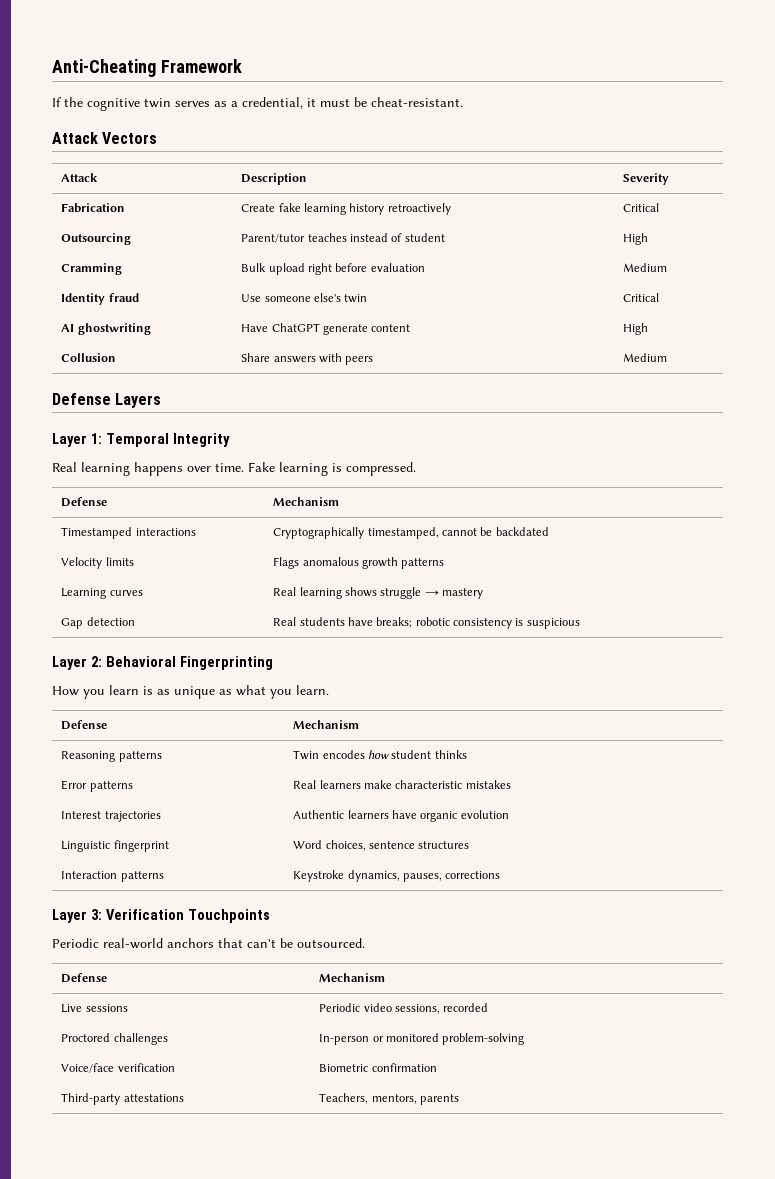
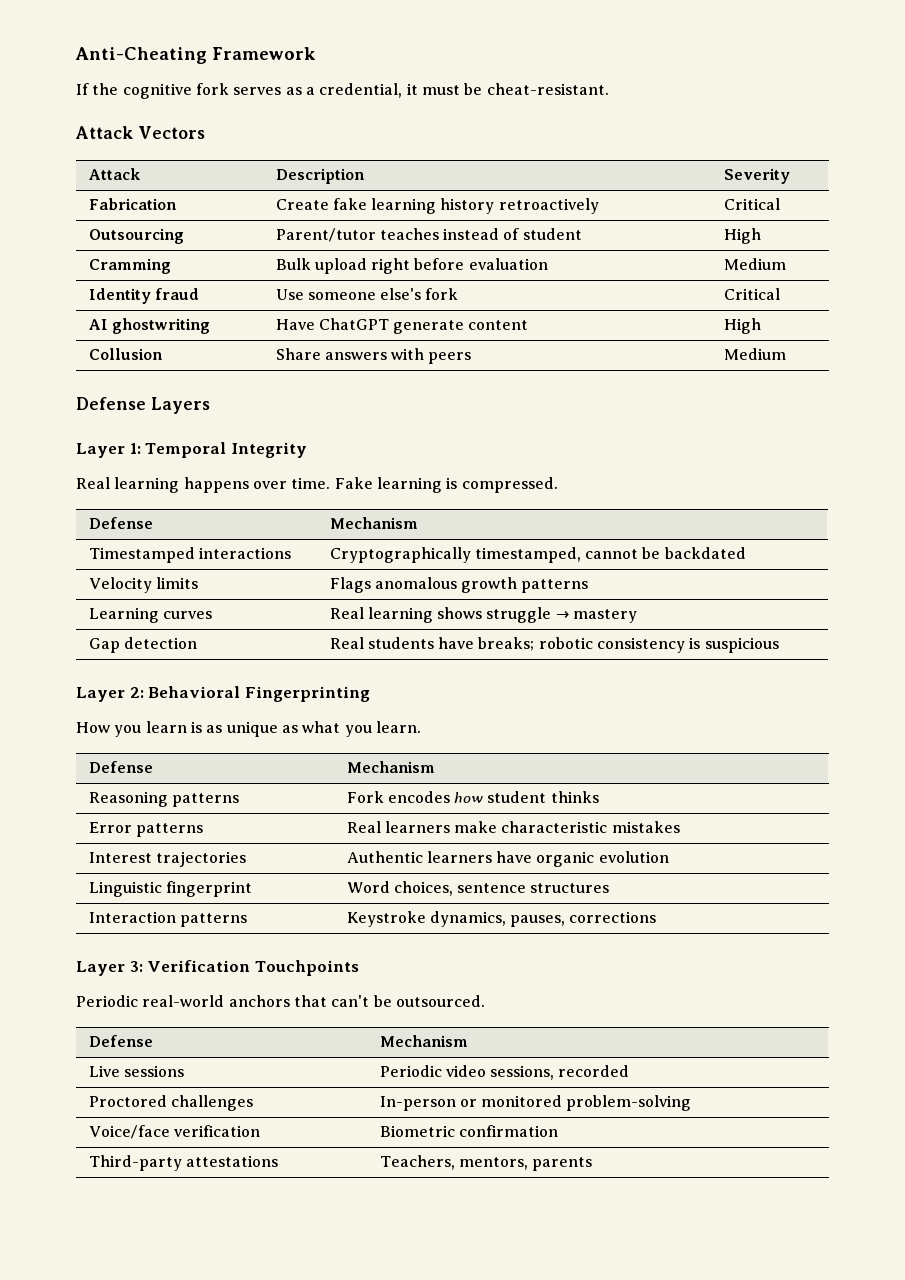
- If the cognitive twin serves as a credential, it must be cheat-resistant.
+ If the cognitive fork serves as a credential, it must be cheat-resistant.
- Identity fraud | Use someone else's twin | Critical
+ Identity fraud | Use someone else's fork | Critical
- Reasoning patterns | Twin encodes how student thinks
+ Reasoning patterns | Fork encodes how student thinks

